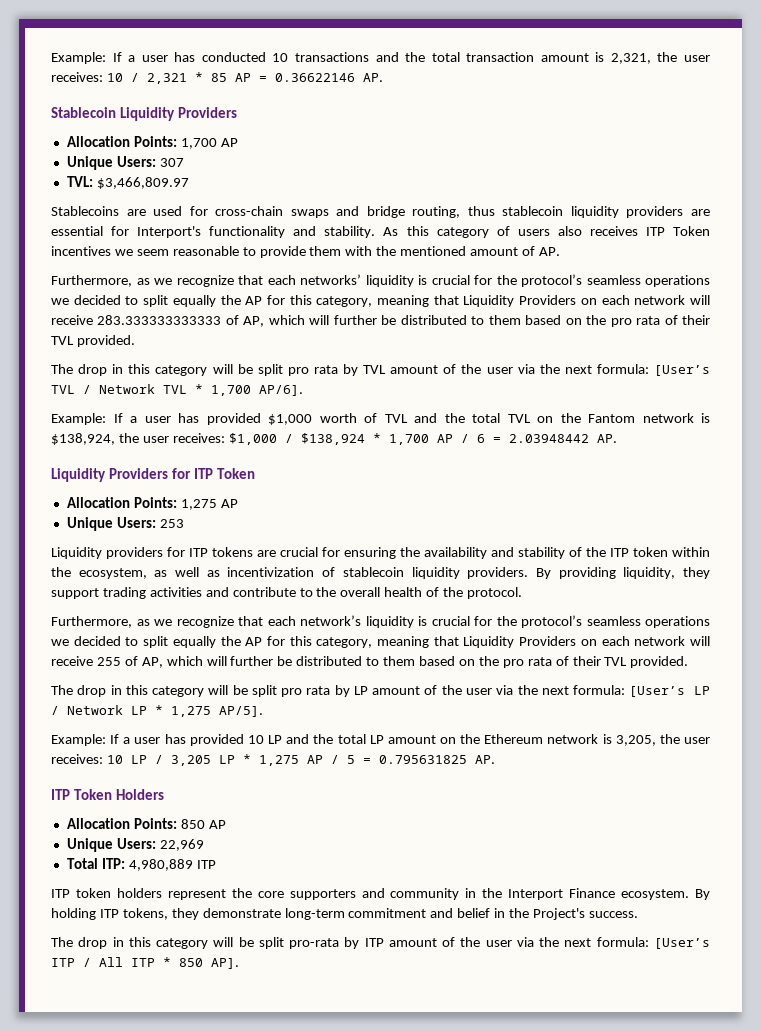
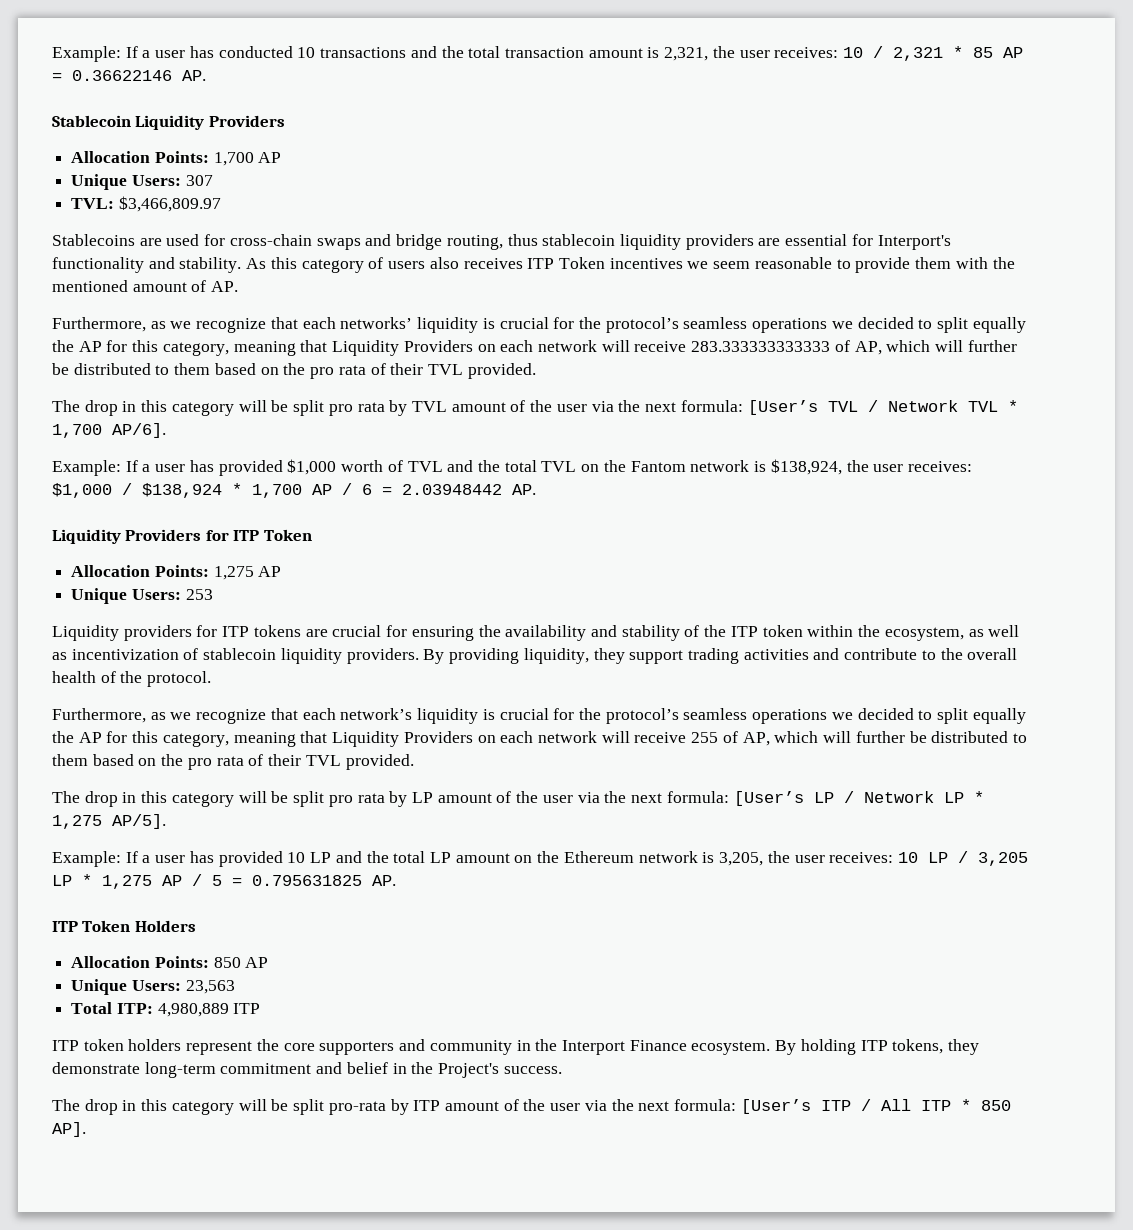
- Unique Users: 22,969
+ Unique Users: 23,563

